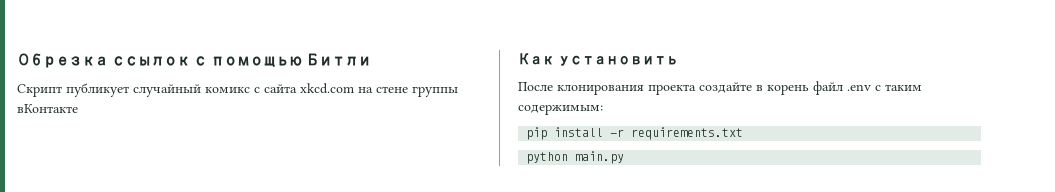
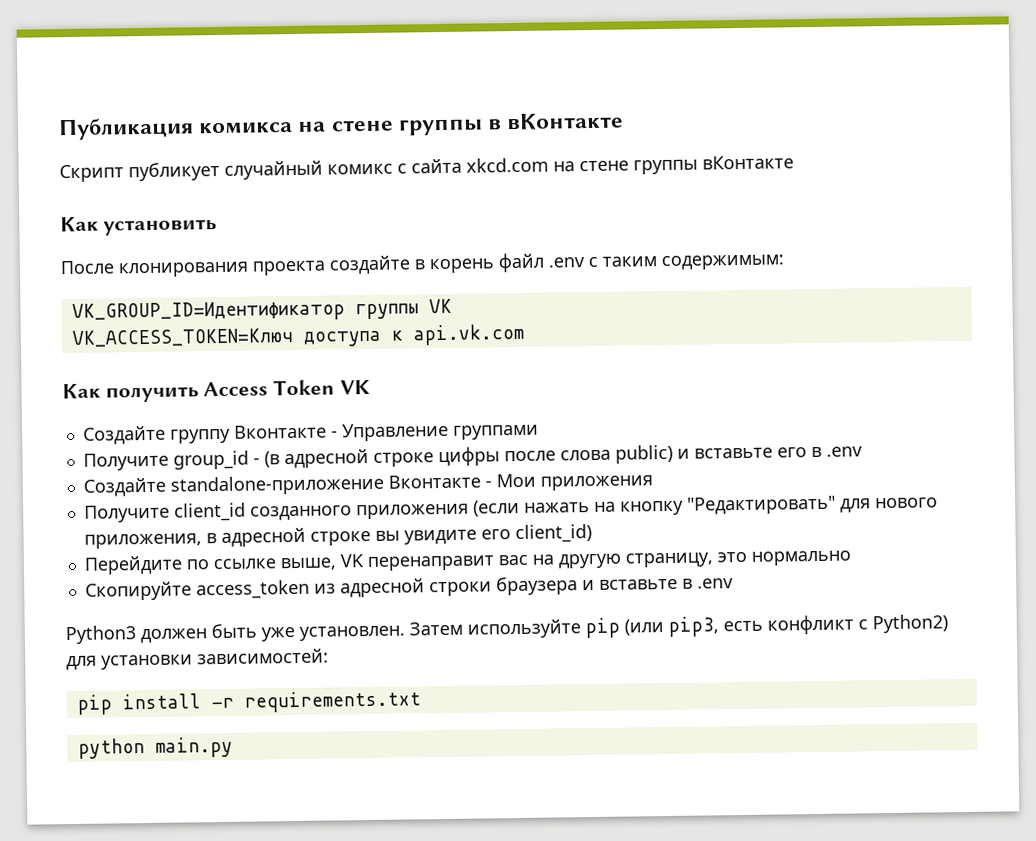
- Обрезка ссылок с помощью Битли
+ Публикация комикса на стене группы в вКонтакте
+ VK_GROUP_ID=Идентификатор группы VK
+ VK_ACCESS_TOKEN=Ключ доступа к api.vk.com
+ Как получить Access Token VK
+ Создайте группу Вконтакте - Управление группами
+ Получите group_id - (в адресной строке цифры после слова public) и вставьте его в .env
+ Создайте standalone-приложение Вконтакте - Мои приложения
+ Получите client_id созданного приложения (если нажать на кнопку "Редактировать" для нового приложения, в адресной строке вы увидите его client_id)
+ Перейдите по ссылке выше, VK перенаправит вас на другую страницу, это нормально
+ Скопируйте access_token из адресной строки браузера и вставьте в .env
+ Python3 должен быть уже установлен. Затем используйте pip (или pip3, есть конфликт с Python2) для установки зависимостей:

